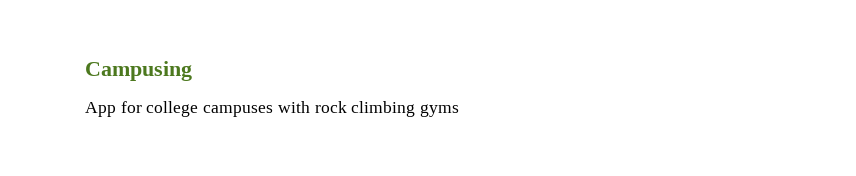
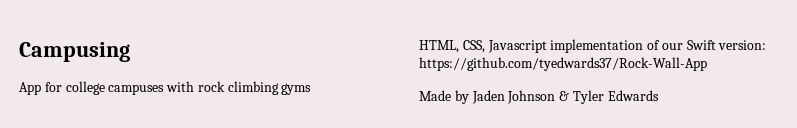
+ HTML, CSS, Javascript implementation of our Swift version: https://github.com/tyedwards37/Rock-Wall-App
+ Made by Jaden Johnson & Tyler Edwards

